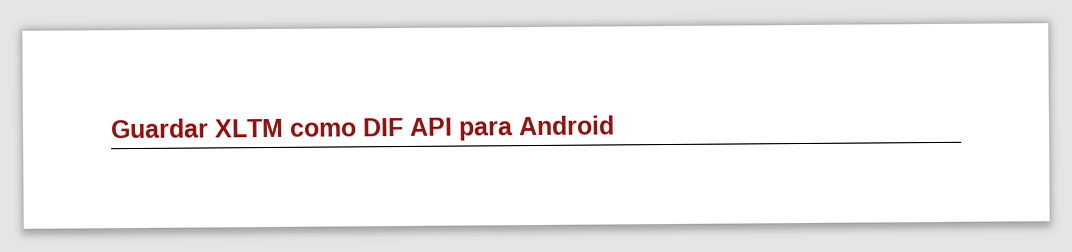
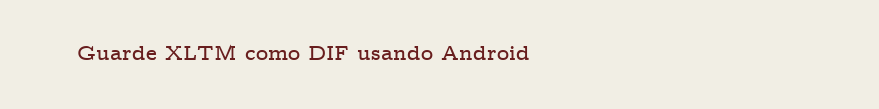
- Guardar XLTM como DIF API para Android
+ Guarde XLTM como DIF usando Android

